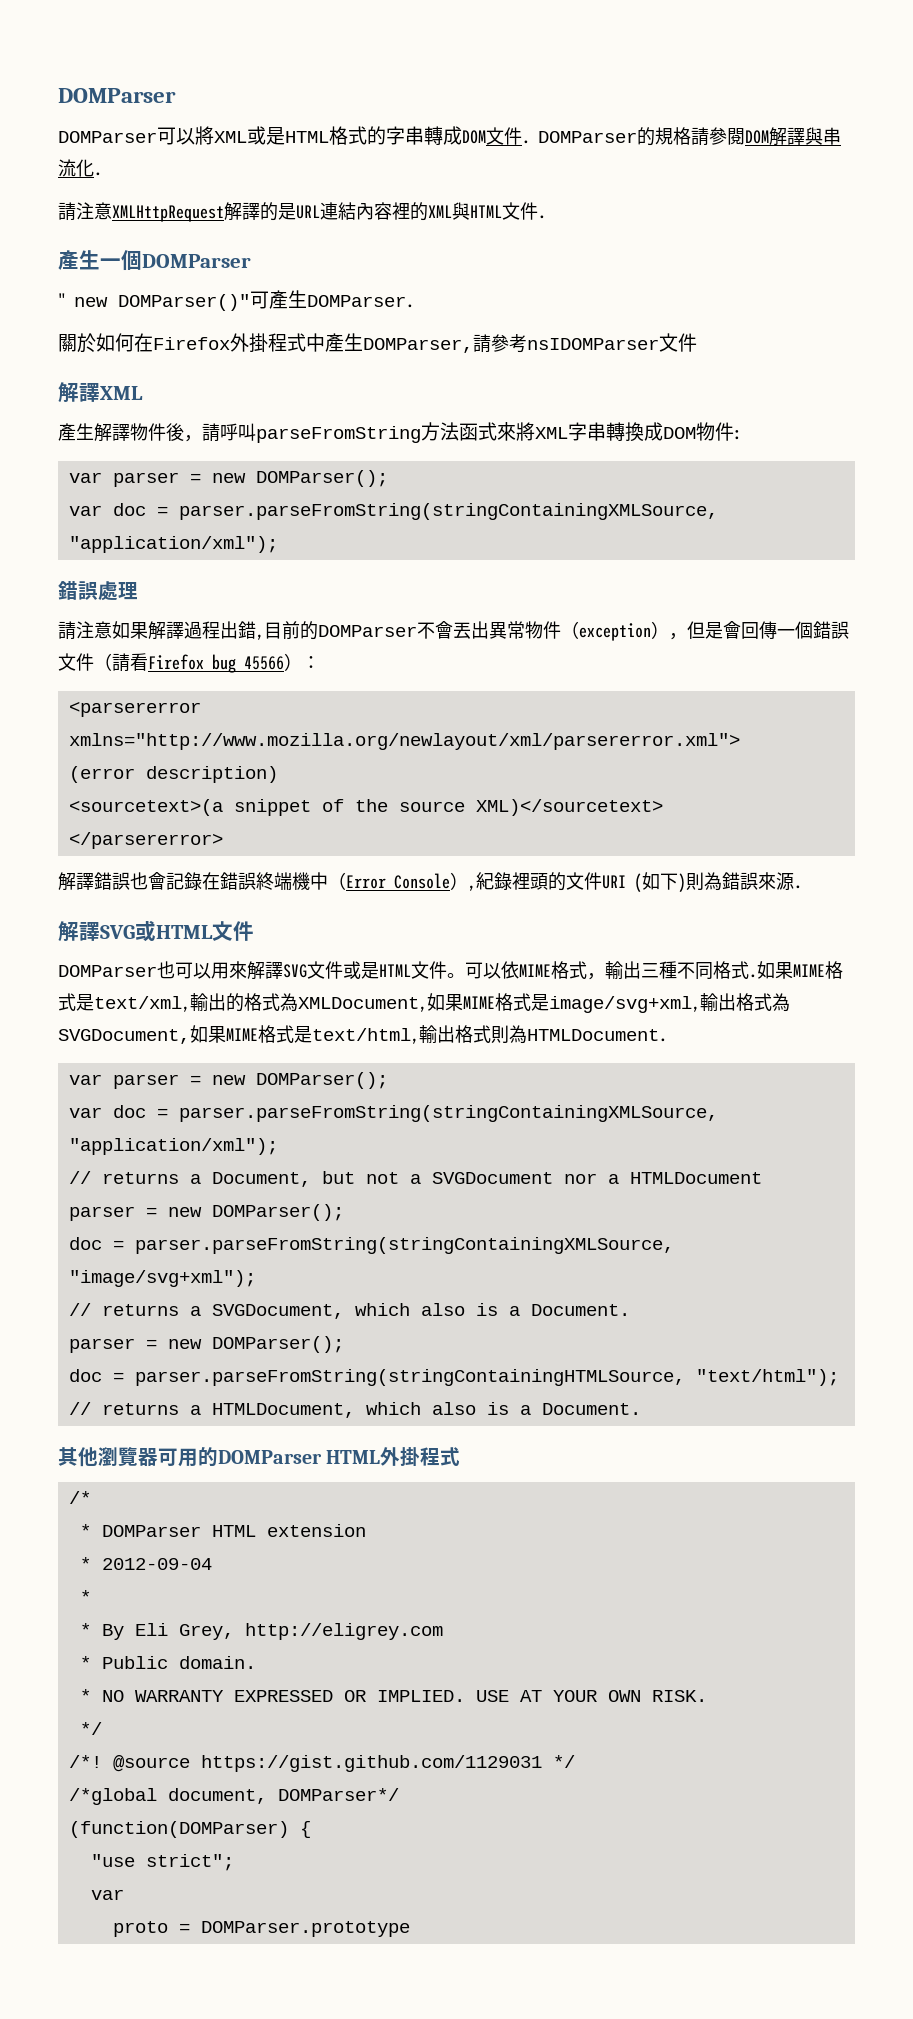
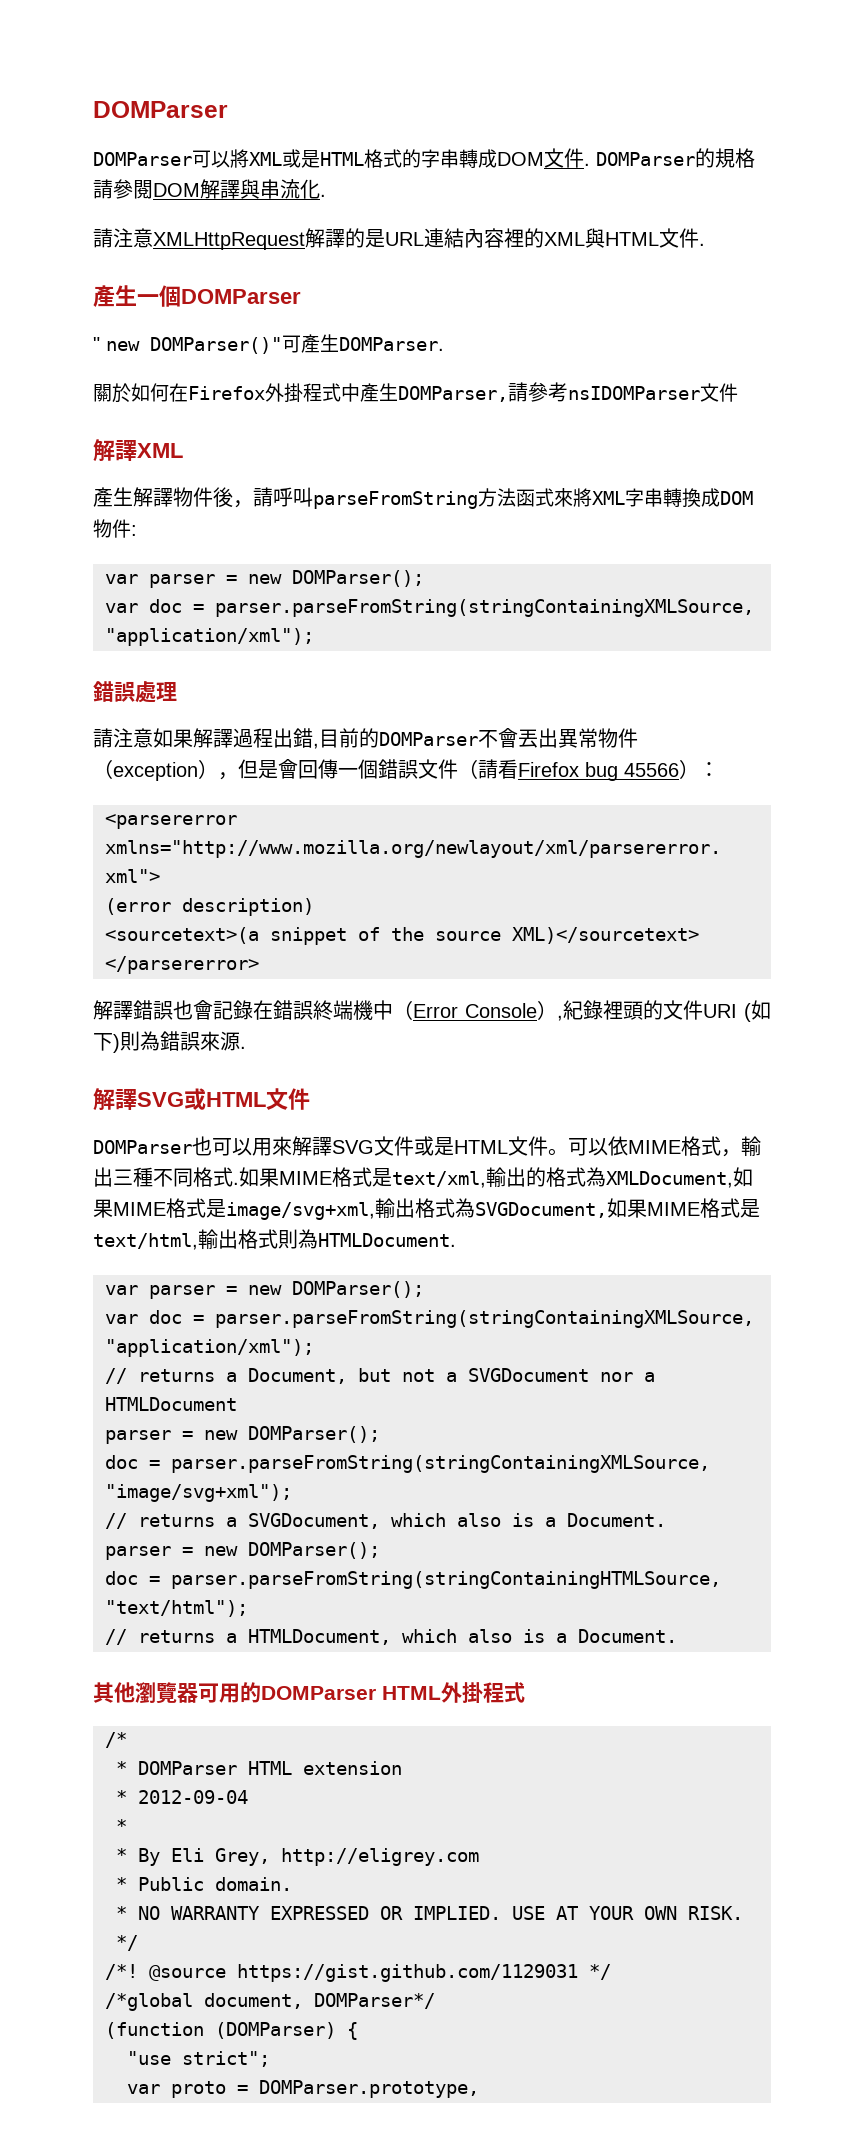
- (function(DOMParser) {
+ (function (DOMParser) {
  "use strict";
- var
- proto = DOMParser.prototype
+ var proto = DOMParser.prototype,

